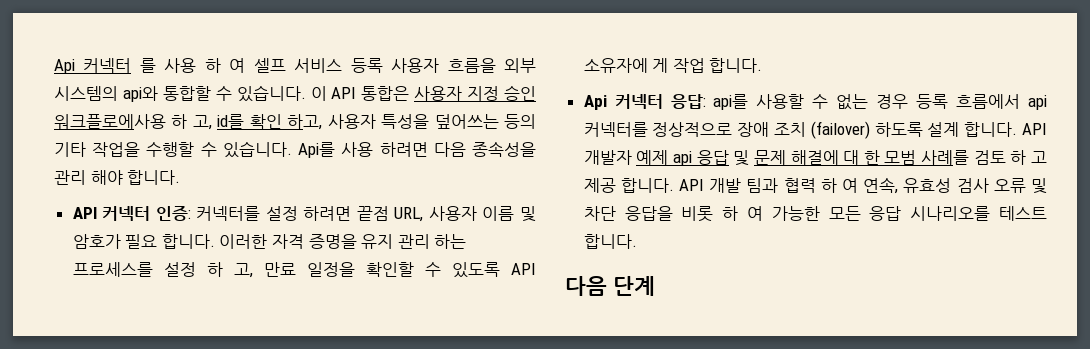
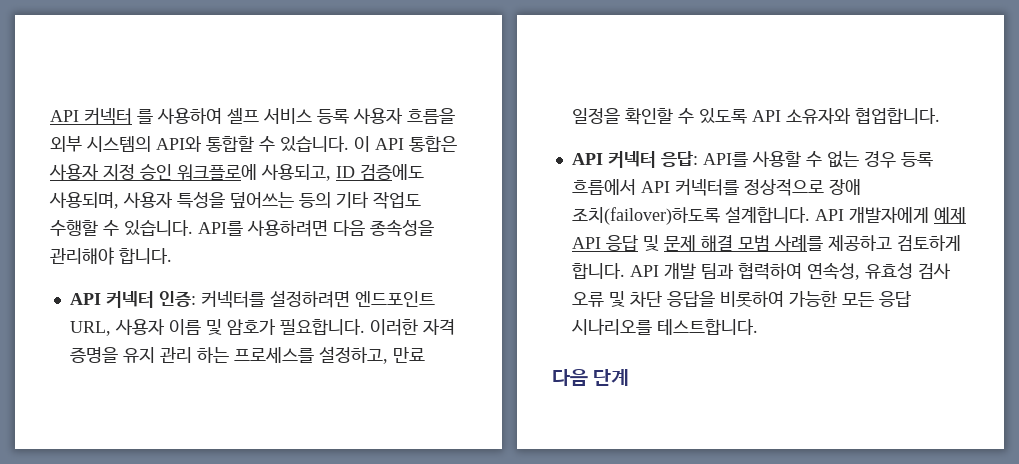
- Api 커넥터 를 사용 하 여 셀프 서비스 등록 사용자 흐름을 외부 시스템의 api와 통합할 수 있습니다.
+ API 커넥터 를 사용하여 셀프 서비스 등록 사용자 흐름을 외부 시스템의 API와 통합할 수 있습니다.
- 이 API 통합은 사용자 지정 승인 워크플로에사용 하 고, id를 확인 하고, 사용자 특성을 덮어쓰는 등의 기타 작업을 수행할 수 있습니다.
+ 이 API 통합은 사용자 지정 승인 워크플로에 사용되고, ID 검증에도 사용되며, 사용자 특성을 덮어쓰는 등의 기타 작업도 수행할 수 있습니다.
- Api를 사용 하려면 다음 종속성을 관리 해야 합니다.
+ API를 사용하려면 다음 종속성을 관리해야 합니다.
- API 커넥터 인증: 커넥터를 설정 하려면 끝점 URL, 사용자 이름 및 암호가 필요 합니다.
+ API 커넥터 인증: 커넥터를 설정하려면 엔드포인트 URL, 사용자 이름 및 암호가 필요합니다.
- 이러한 자격 증명을 유지 관리 하는 프로세스를 설정 하 고, 만료 일정을 확인할 수 있도록 API 소유자에 게 작업 합니다.
- Api 커넥터 응답: api를 사용할 수 없는 경우 등록 흐름에서 api 커넥터를 정상적으로 장애 조치 (failover) 하도록 설계 합니다. API 개발자 예제 api 응답 및 문제 해결에 대 한 모범 사례를 검토 하 고 제공 합니다. API 개발 팀과 협력 하 여 연속, 유효성 검사 오류 및 차단 응답을 비롯 하 여 가능한 모든 응답 시나리오를 테스트 합니다.
+ 이러한 자격 증명을 유지 관리 하는 프로세스를 설정하고, 만료 일정을 확인할 수 있도록 API 소유자와 협업합니다.
+ API 커넥터 응답: API를 사용할 수 없는 경우 등록 흐름에서 API 커넥터를 정상적으로 장애 조치(failover)하도록 설계합니다. API 개발자에게 예제 API 응답 및 문제 해결 모범 사례를 제공하고 검토하게 합니다. API 개발 팀과 협력하여 연속성, 유효성 검사 오류 및 차단 응답을 비롯하여 가능한 모든 응답 시나리오를 테스트합니다.

